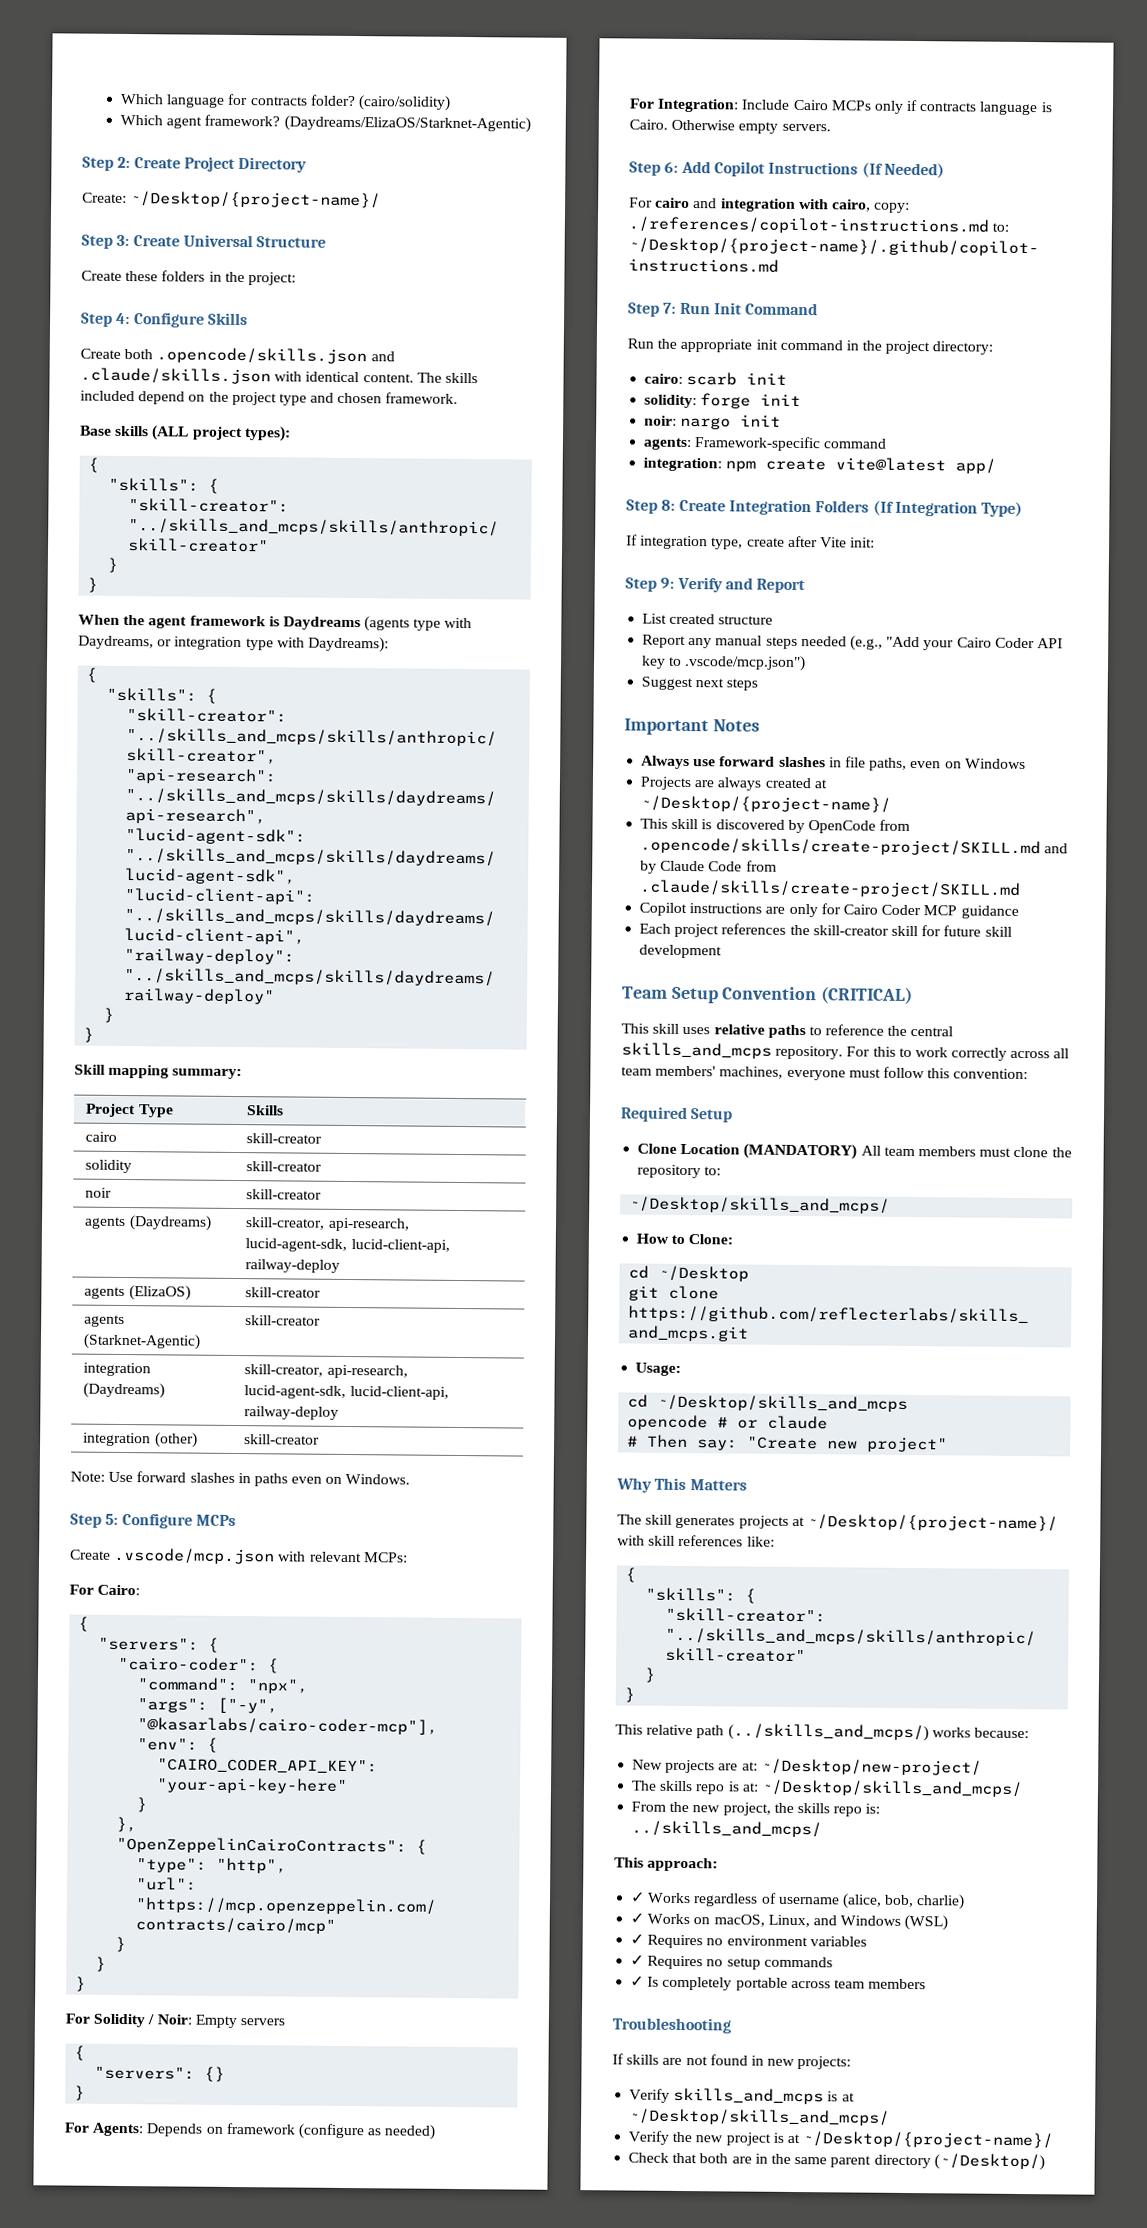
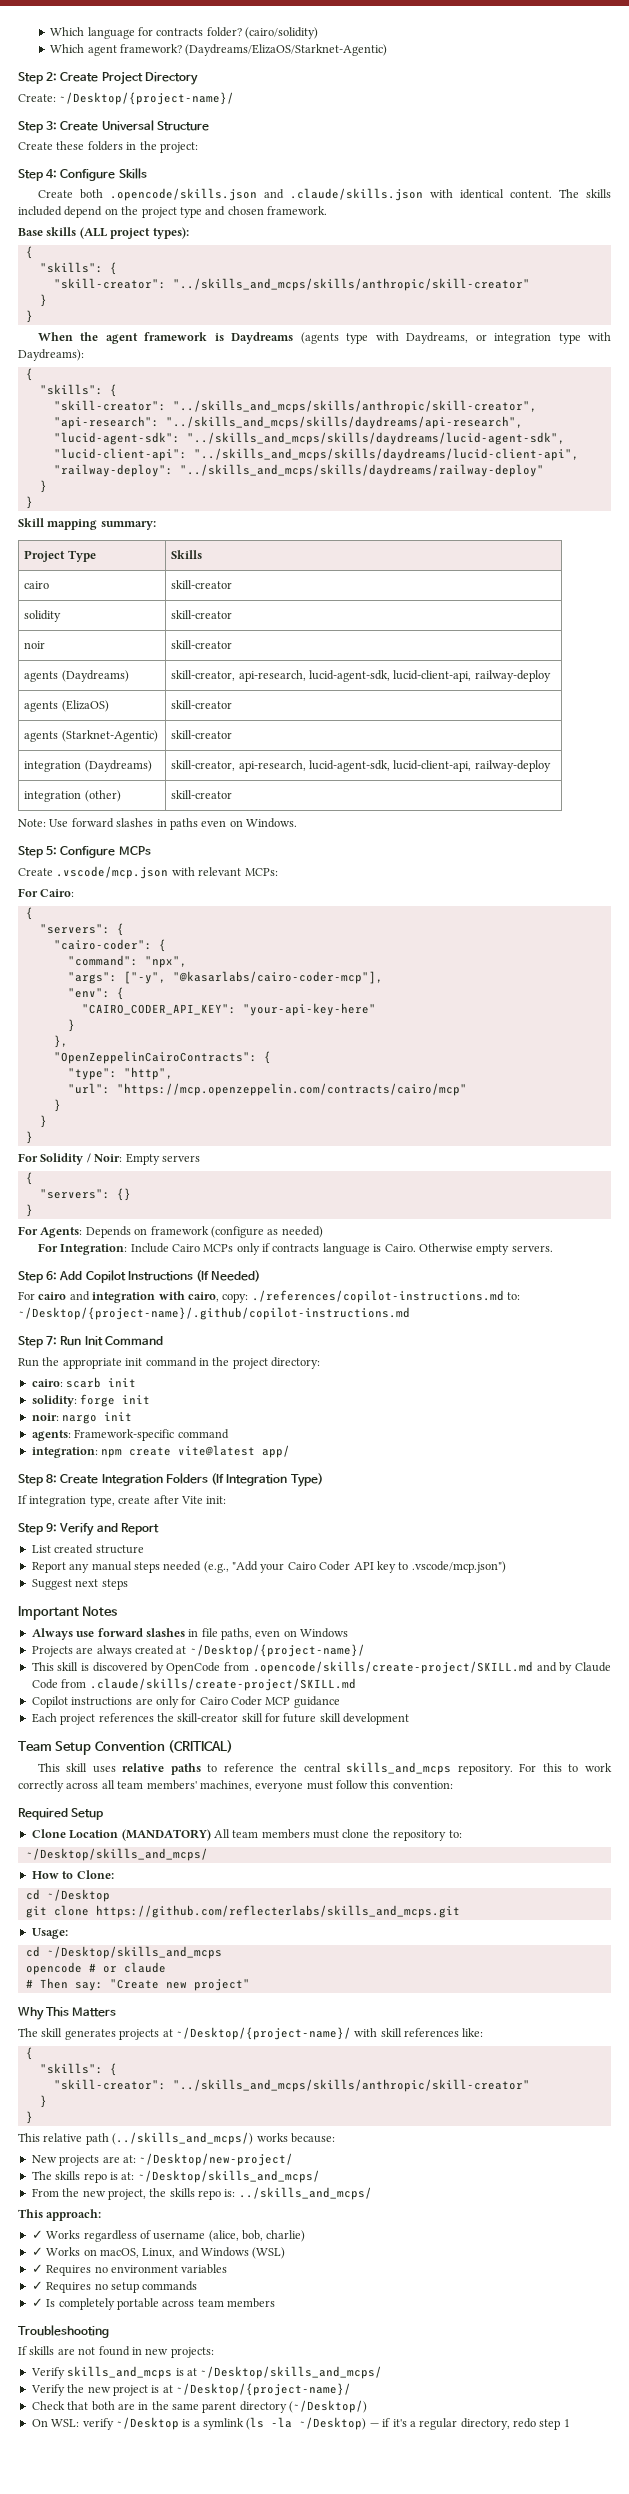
+ On WSL: verify ~/Desktop is a symlink (ls -la ~/Desktop) — if it's a regular directory, redo step 1

